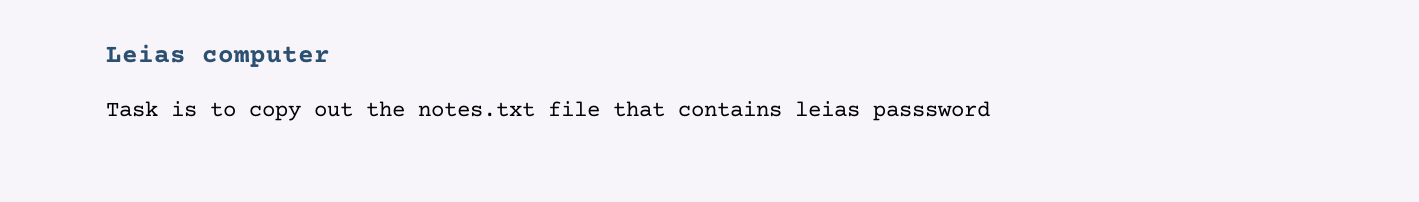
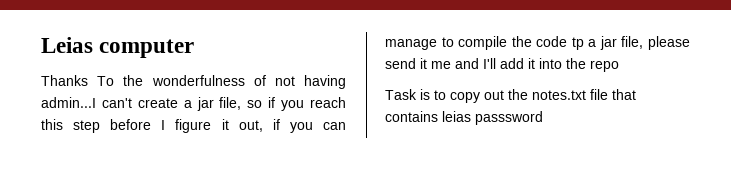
+ Thanks To the wonderfulness of not having admin...I can't create a jar file, so if you reach this step before I figure it out, if you can manage to compile the code tp a jar file, please send it me and I'll add it into the repo

